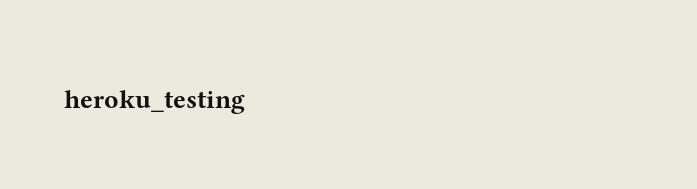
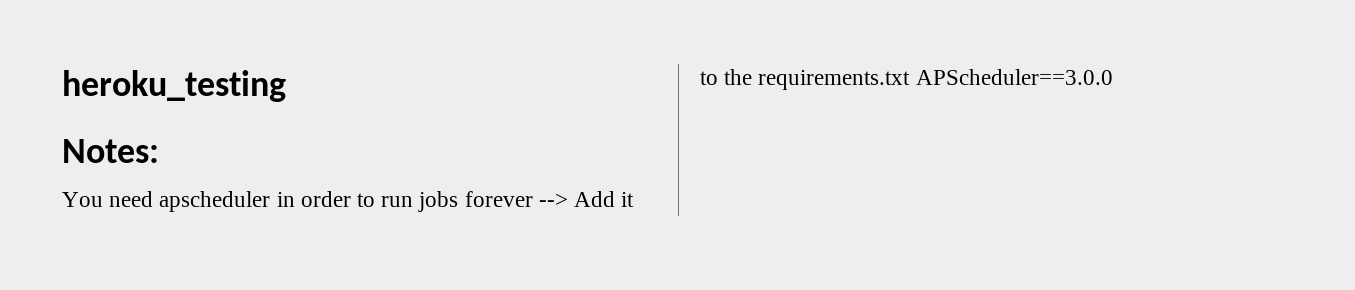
+ Notes:
+ You need apscheduler in order to run jobs forever --> Add it to the requirements.txt APScheduler==3.0.0

